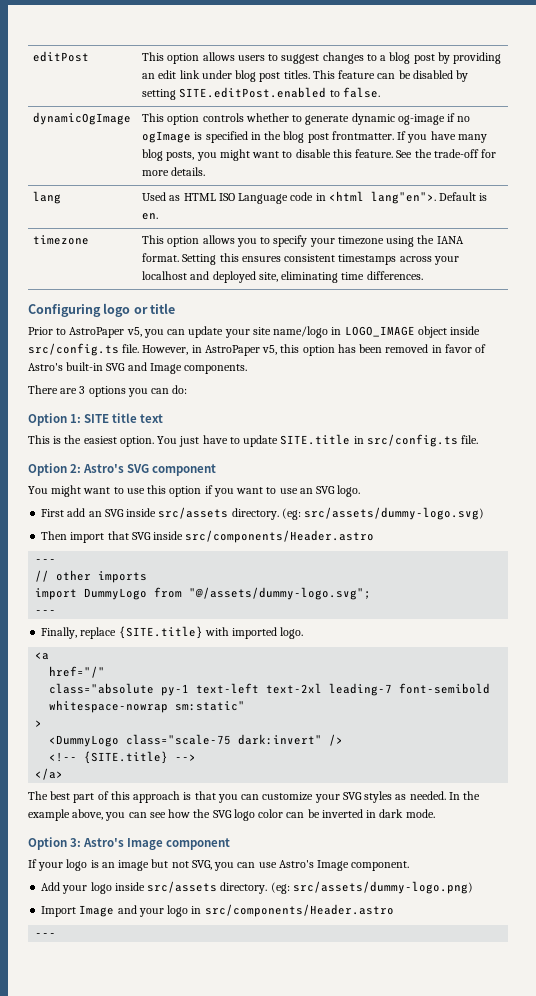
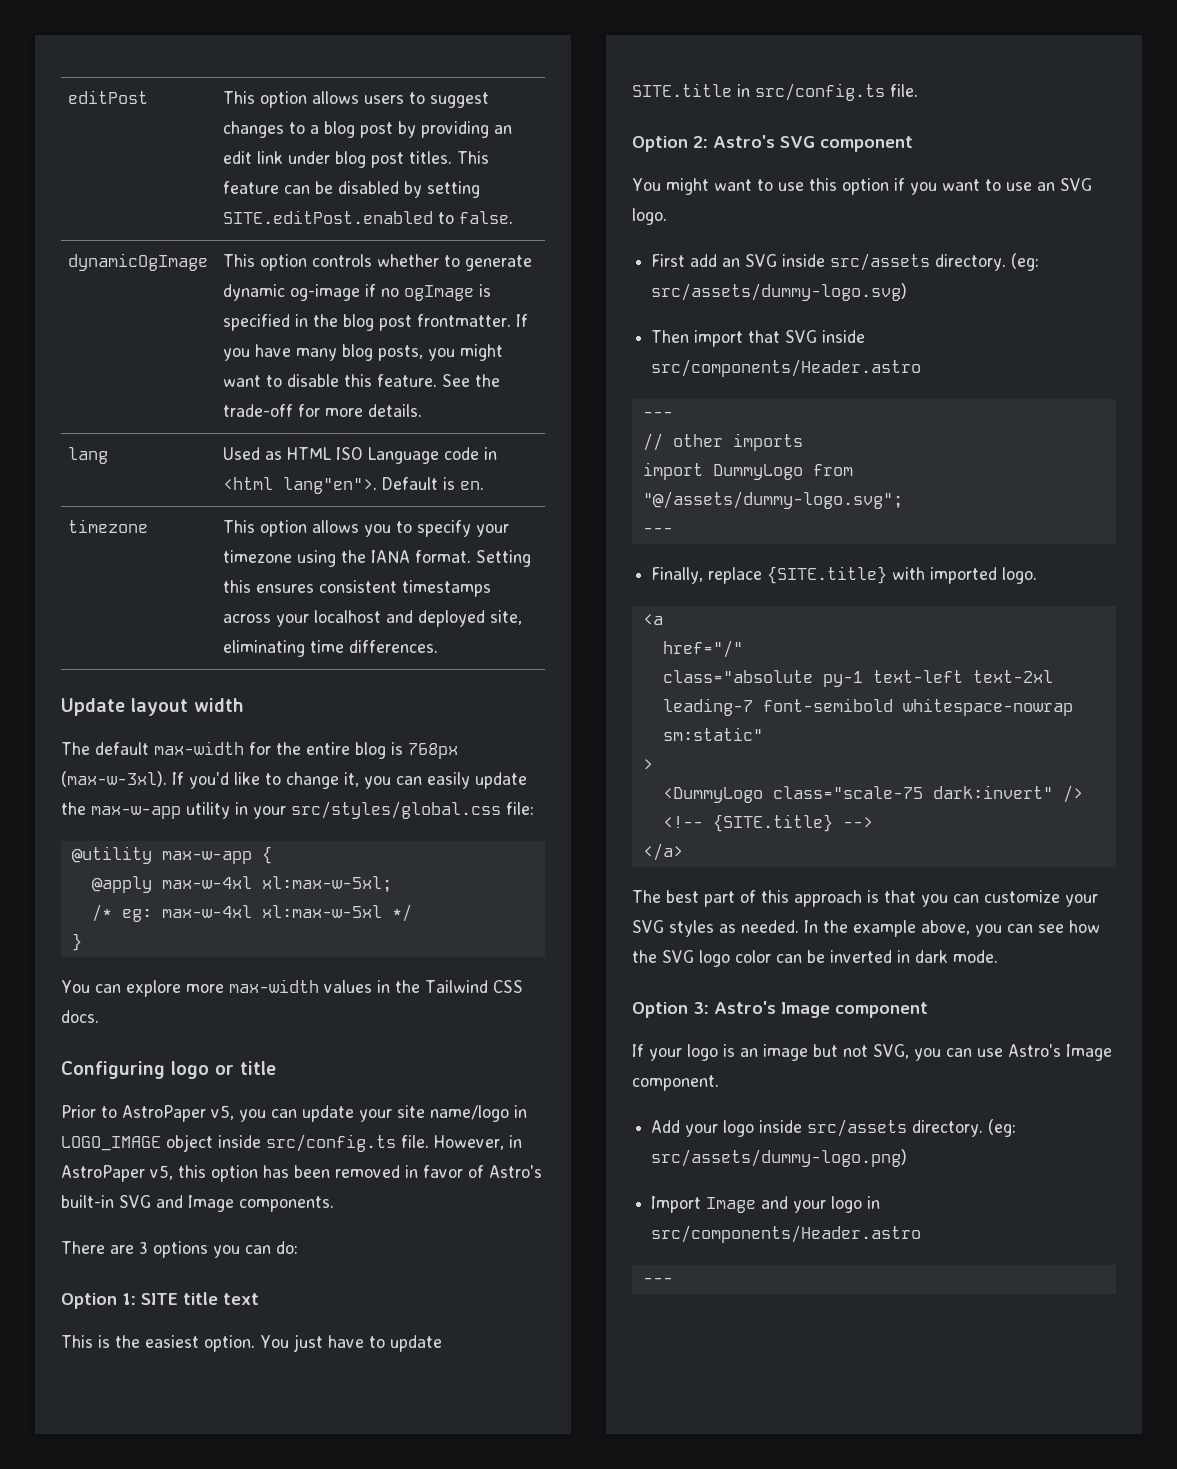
+ Update layout width
+ The default max-width for the entire blog is 768px (max-w-3xl). If you'd like to change it, you can easily update the max-w-app utility in your src/styles/global.css file:
+ @utility max-w-app {
+ @apply max-w-4xl xl:max-w-5xl;
+ /* eg: max-w-4xl xl:max-w-5xl */
+ }
+ You can explore more max-width values in the Tailwind CSS docs.

